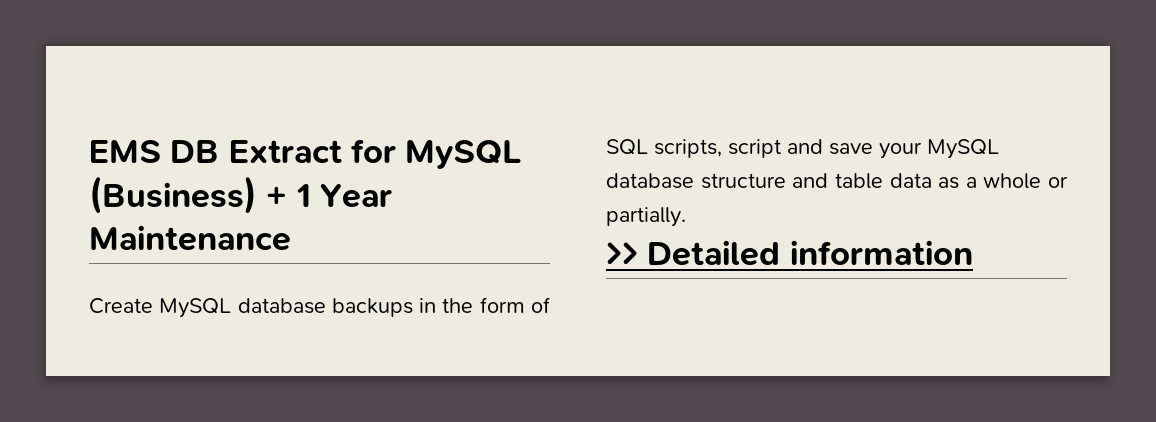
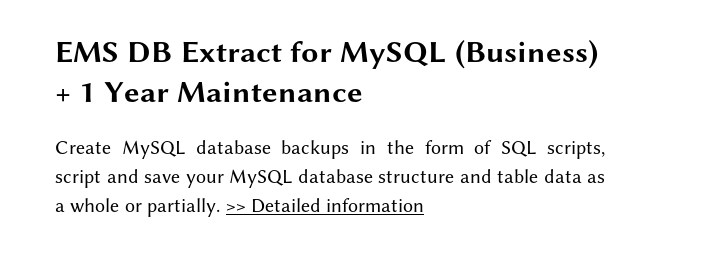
- Create MySQL database backups in the form of SQL scripts, script and save your MySQL database structure and table data as a whole or partially.
- >> Detailed information
+ Create MySQL database backups in the form of SQL scripts, script and save your MySQL database structure and table data as a whole or partially. >> Detailed information

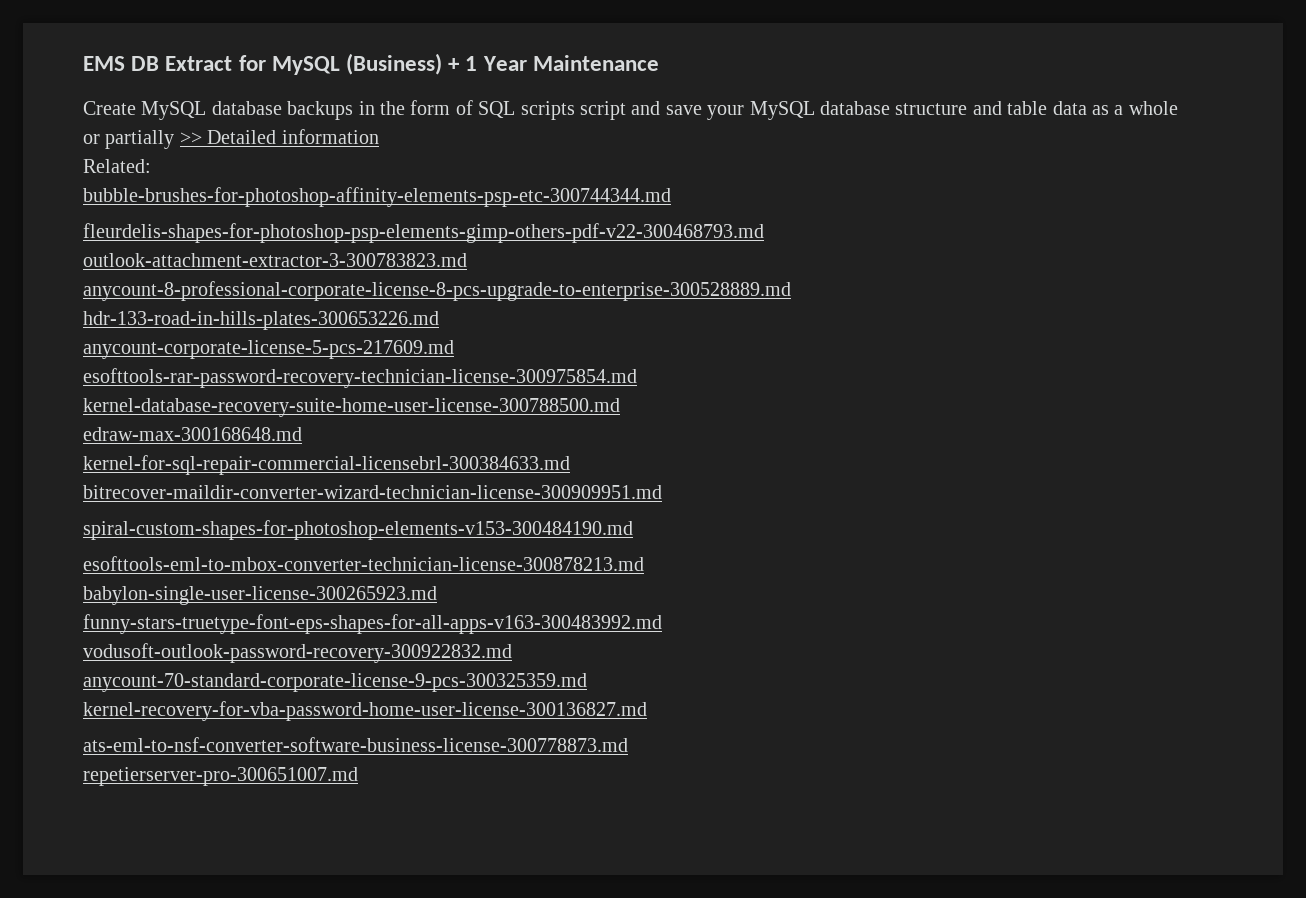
- Create MySQL database backups in the form of SQL scripts, script and save your MySQL database structure and table data as a whole or partially. >> Detailed information
+ Create MySQL database backups in the form of SQL scripts script and save your MySQL database structure and table data as a whole or partially >> Detailed information
+ Related:
+ bubble-brushes-for-photoshop-affinity-elements-psp-etc-300744344.md
+ fleurdelis-shapes-for-photoshop-psp-elements-gimp-others-pdf-v22-300468793.md
+ outlook-attachment-extractor-3-300783823.md
+ anycount-8-professional-corporate-license-8-pcs-upgrade-to-enterprise-300528889.md
+ hdr-133-road-in-hills-plates-300653226.md
+ anycount-corporate-license-5-pcs-217609.md
+ esofttools-rar-password-recovery-technician-license-300975854.md
+ kernel-database-recovery-suite-home-user-license-300788500.md
+ edraw-max-300168648.md
+ kernel-for-sql-repair-commercial-licensebrl-300384633.md
+ bitrecover-maildir-converter-wizard-technician-license-300909951.md
+ spiral-custom-shapes-for-photoshop-elements-v153-300484190.md
+ esofttools-eml-to-mbox-converter-technician-license-300878213.md
+ babylon-single-user-license-300265923.md
+ funny-stars-truetype-font-eps-shapes-for-all-apps-v163-300483992.md
+ vodusoft-outlook-password-recovery-300922832.md
+ anycount-70-standard-corporate-license-9-pcs-300325359.md
+ kernel-recovery-for-vba-password-home-user-license-300136827.md
+ ats-eml-to-nsf-converter-software-business-license-300778873.md
+ repetierserver-pro-300651007.md

